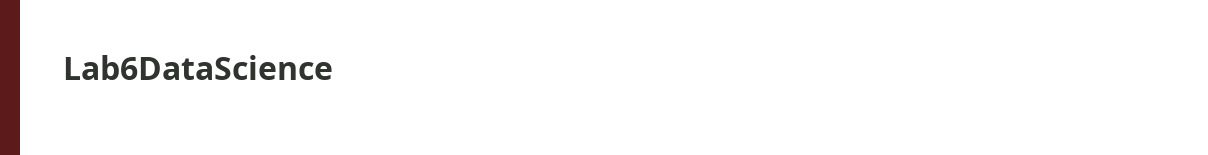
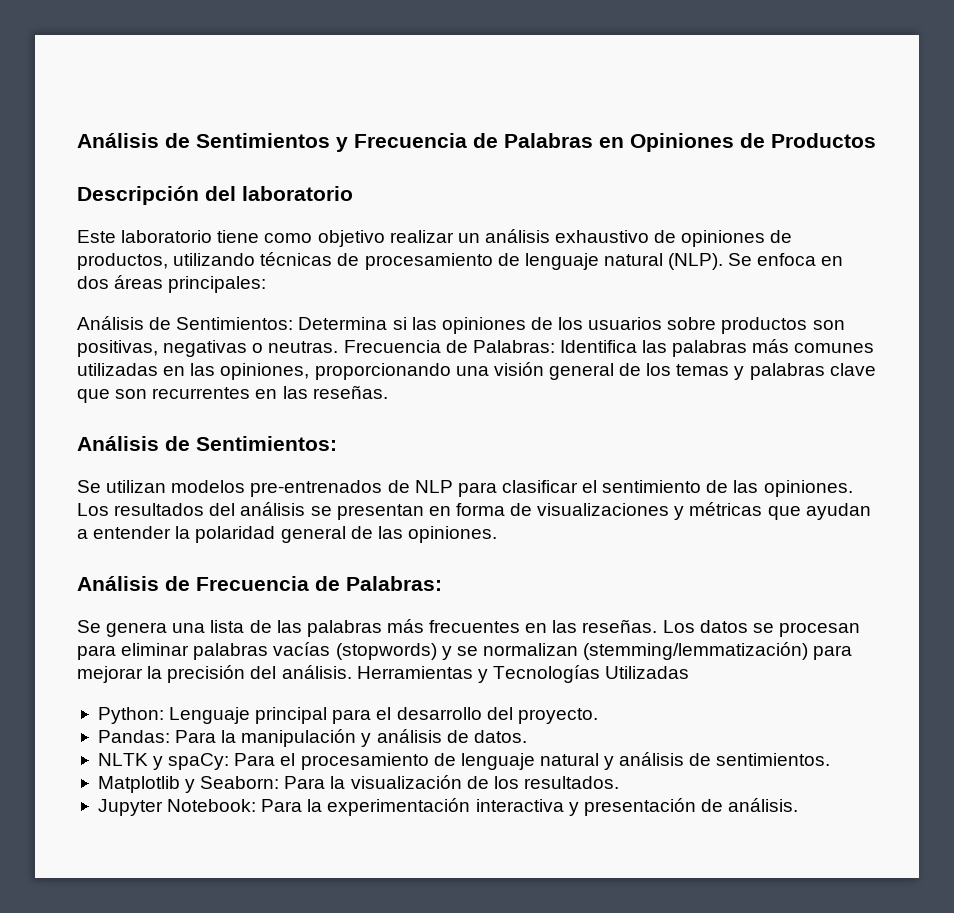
- Lab6DataScience
+ Análisis de Sentimientos y Frecuencia de Palabras en Opiniones de Productos
+ Descripción del laboratorio
+ Este laboratorio tiene como objetivo realizar un análisis exhaustivo de opiniones de productos, utilizando técnicas de procesamiento de lenguaje natural (NLP). Se enfoca en dos áreas principales:
+ Análisis de Sentimientos: Determina si las opiniones de los usuarios sobre productos son positivas, negativas o neutras. Frecuencia de Palabras: Identifica las palabras más comunes utilizadas en las opiniones, proporcionando una visión general de los temas y palabras clave que son recurrentes en las reseñas.
+ Análisis de Sentimientos:
+ Se utilizan modelos pre-entrenados de NLP para clasificar el sentimiento de las opiniones. Los resultados del análisis se presentan en forma de visualizaciones y métricas que ayudan a entender la polaridad general de las opiniones.
+ Análisis de Frecuencia de Palabras:
+ Se genera una lista de las palabras más frecuentes en las reseñas. Los datos se procesan para eliminar palabras vacías (stopwords) y se normalizan (stemming/lemmatización) para mejorar la precisión del análisis. Herramientas y Tecnologías Utilizadas
+ Python: Lenguaje principal para el desarrollo del proyecto.
+ Pandas: Para la manipulación y análisis de datos.
+ NLTK y spaCy: Para el procesamiento de lenguaje natural y análisis de sentimientos.
+ Matplotlib y Seaborn: Para la visualización de los resultados.
+ Jupyter Notebook: Para la experimentación interactiva y presentación de análisis.

